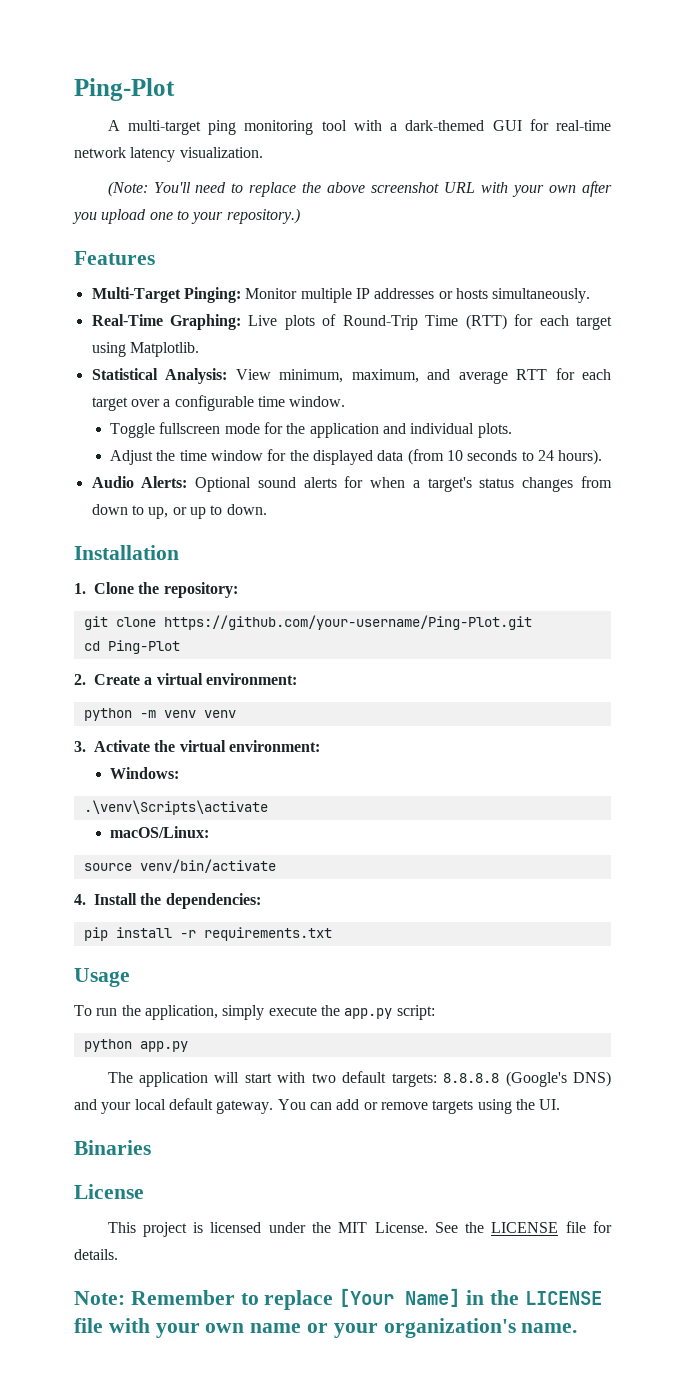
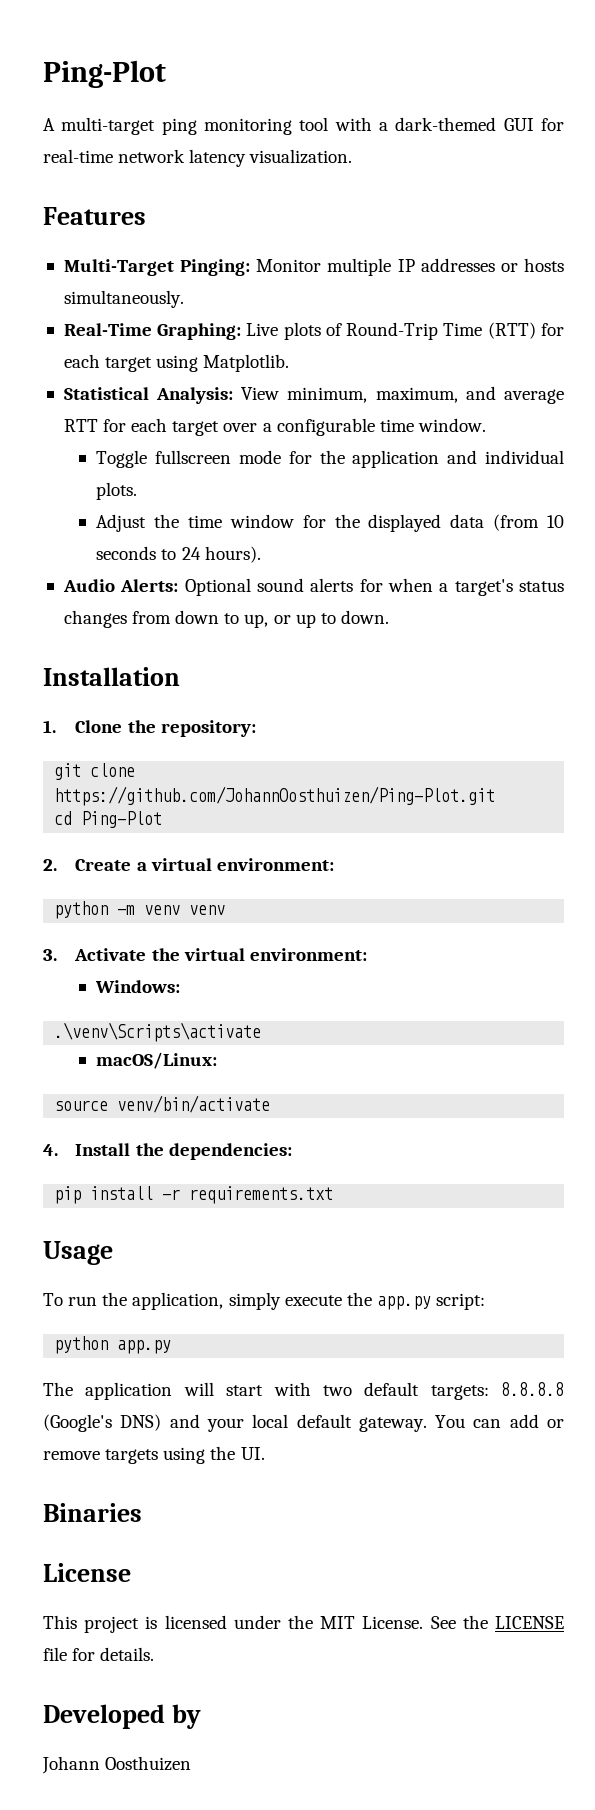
- (Note: You'll need to replace the above screenshot URL with your own after you upload one to your repository.)
- git clone https://github.com/your-username/Ping-Plot.git
+ git clone https://github.com/JohannOosthuizen/Ping-Plot.git
- Note: Remember to replace [Your Name] in the LICENSE file with your own name or your organization's name.
+ Developed by
+ Johann Oosthuizen

